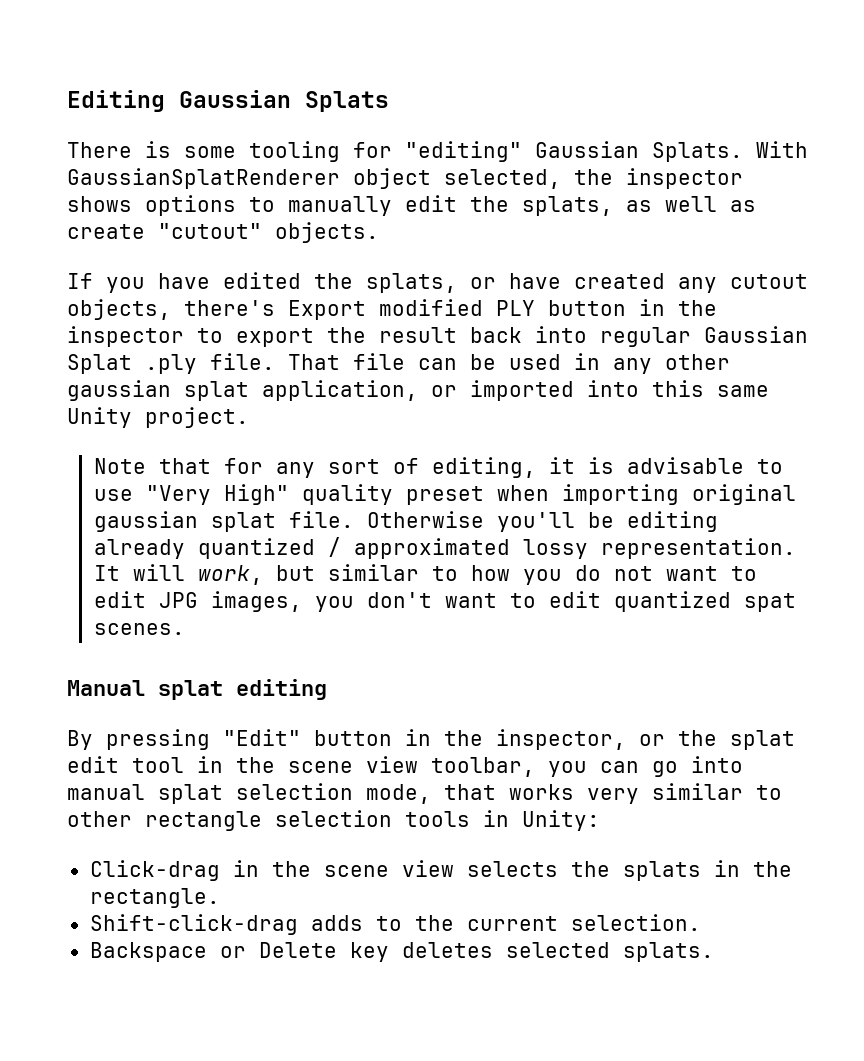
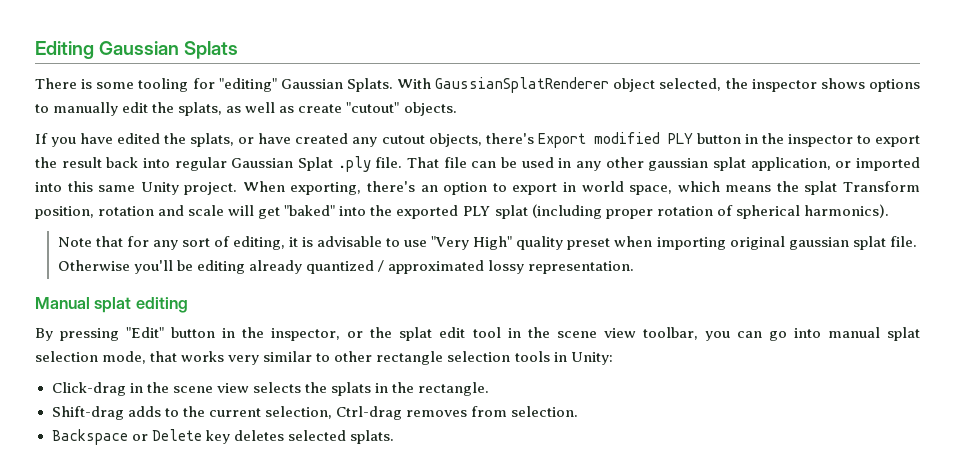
+ When exporting, there's an option to export in world space, which means the splat Transform position, rotation and scale will get "baked" into the exported PLY splat (including proper rotation of spherical harmonics).
- It will work, but similar to how you do not want to edit JPG images, you don't want to edit quantized spat scenes.
- Shift-click-drag adds to the current selection.
+ Shift-drag adds to the current selection, Ctrl-drag removes from selection.

